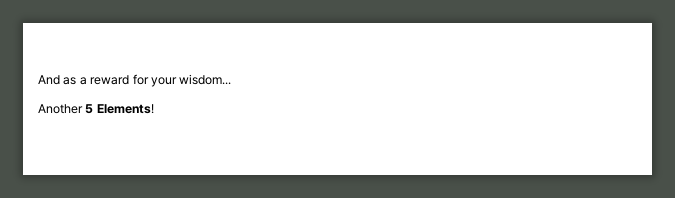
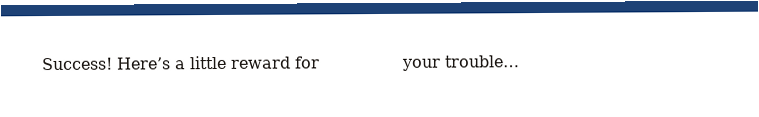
- And as a reward for your wisdom...
- Another 5 Elements!
+ Success! Here’s a little reward for your trouble…

